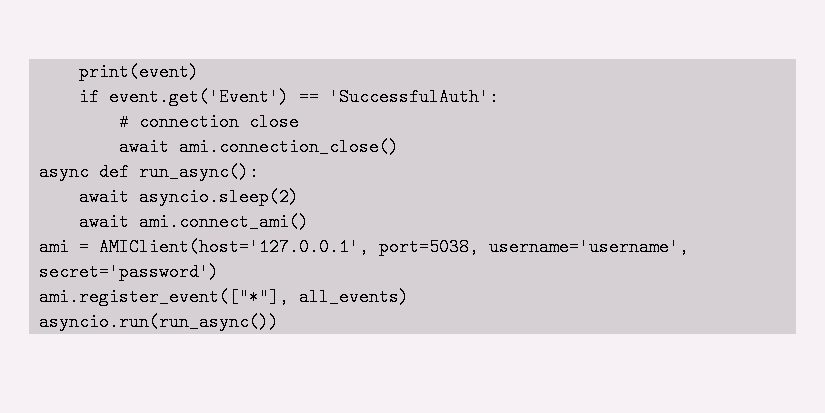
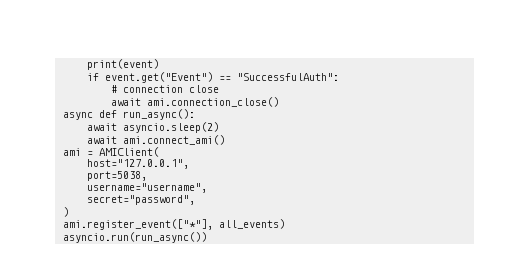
- if event.get('Event') == 'SuccessfulAuth':
+ if event.get("Event") == "SuccessfulAuth":
- ami = AMIClient(host='127.0.0.1', port=5038, username='username', secret='password')
+ ami = AMIClient(
+ host="127.0.0.1",
+ port=5038,
+ username="username",
+ secret="password",
+ )

